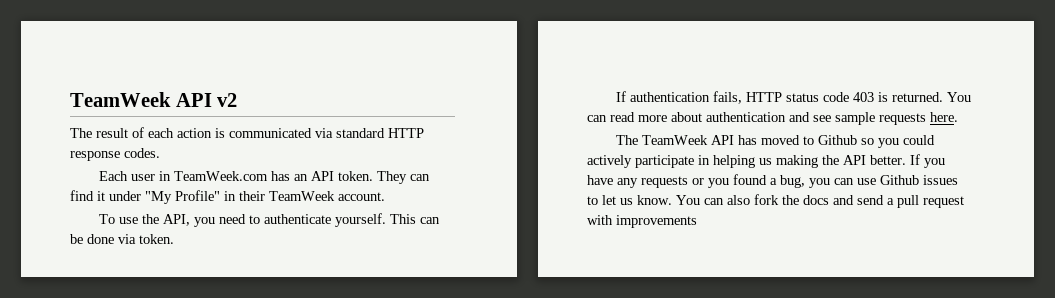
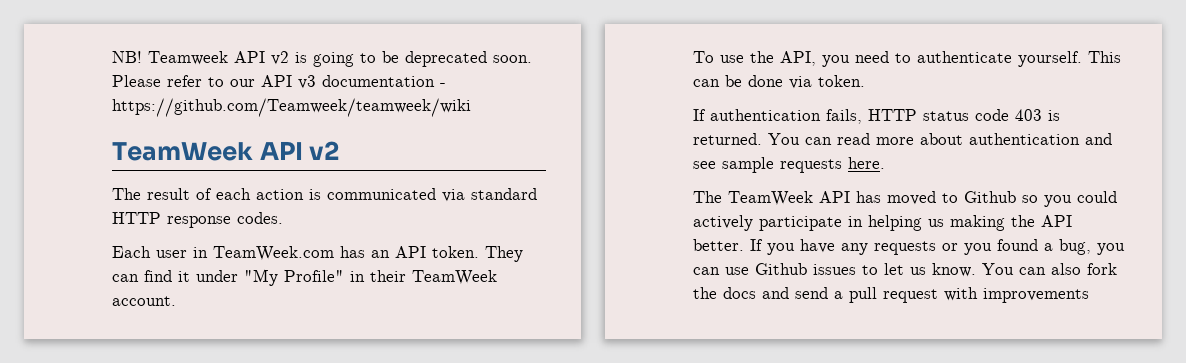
+ NB! Teamweek API v2 is going to be deprecated soon. Please refer to our API v3 documentation - https://github.com/Teamweek/teamweek/wiki

